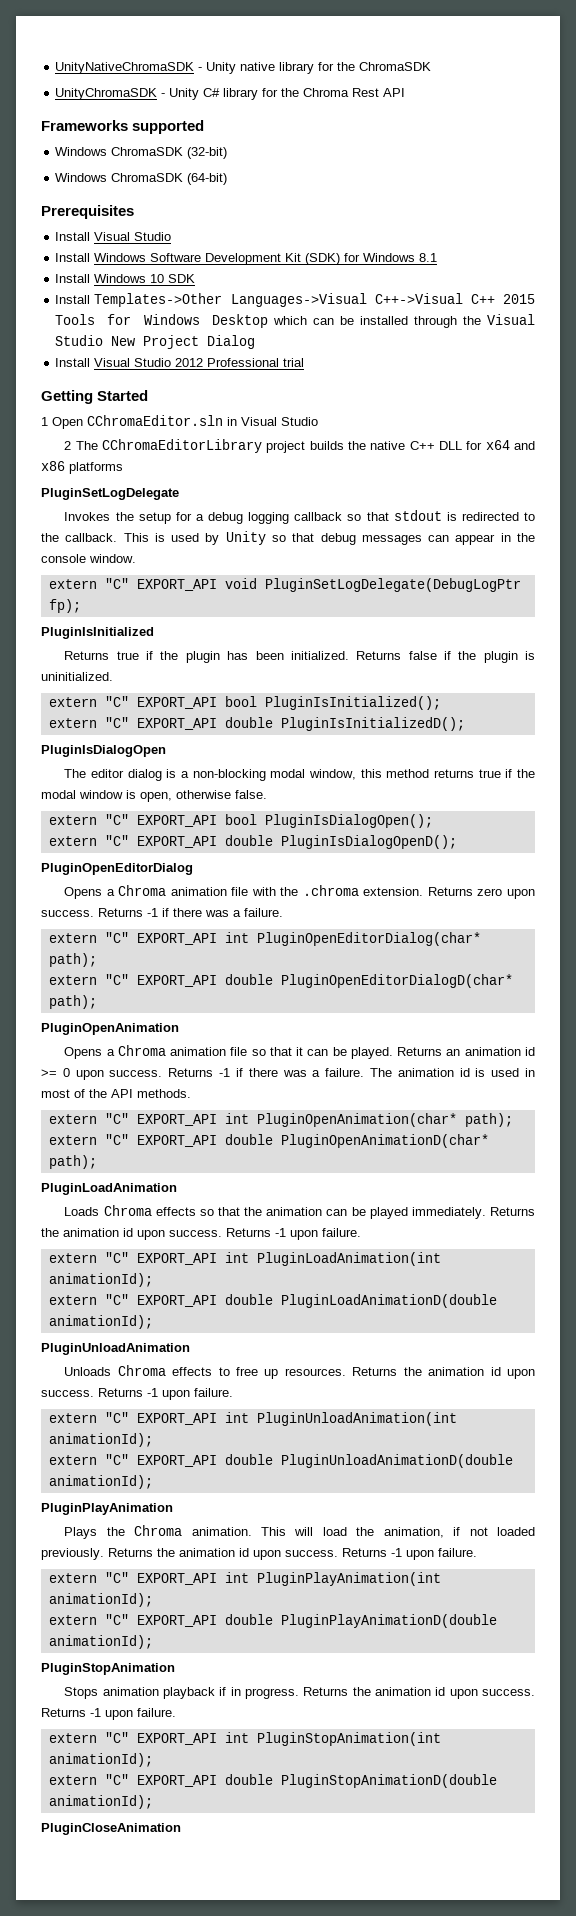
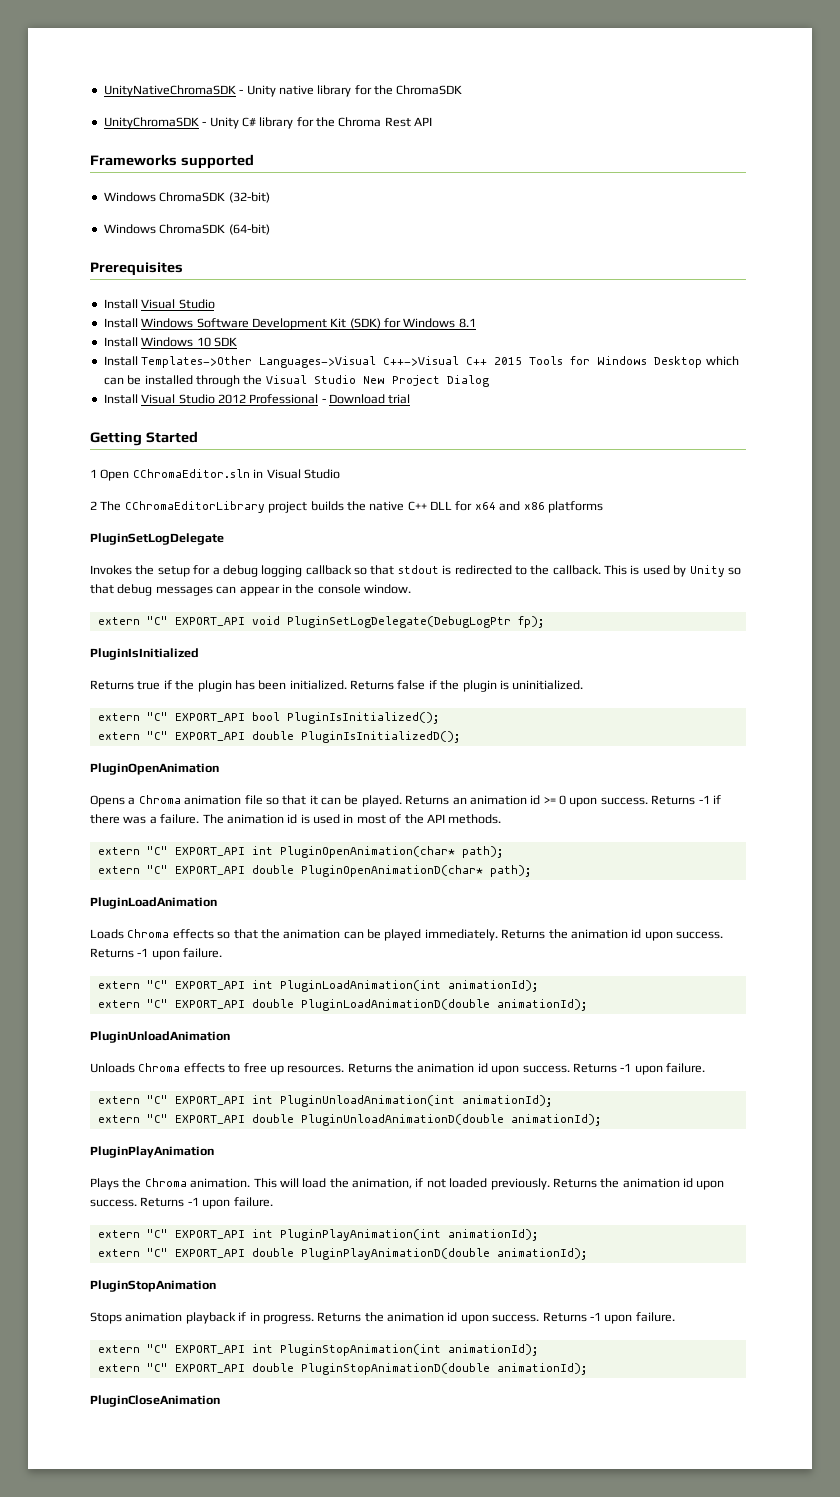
- Install Visual Studio 2012 Professional trial
+ Install Visual Studio 2012 Professional - Download trial
- PluginIsDialogOpen
- The editor dialog is a non-blocking modal window, this method returns true if the modal window is open, otherwise false.
- extern "C" EXPORT_API bool PluginIsDialogOpen();
- extern "C" EXPORT_API double PluginIsDialogOpenD();
- PluginOpenEditorDialog
- Opens a Chroma animation file with the .chroma extension. Returns zero upon success. Returns -1 if there was a failure.
- extern "C" EXPORT_API int PluginOpenEditorDialog(char* path);
- extern "C" EXPORT_API double PluginOpenEditorDialogD(char* path);

